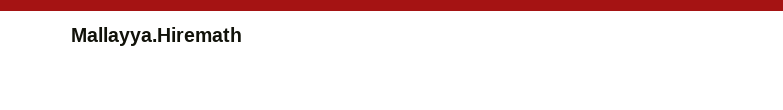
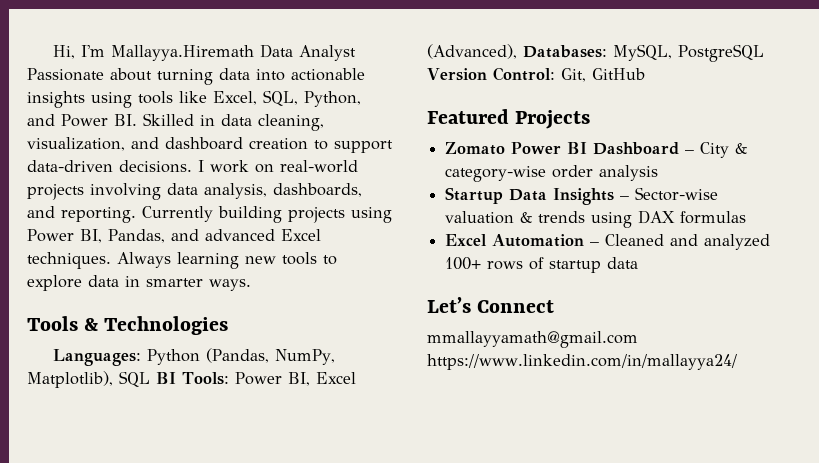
- Mallayya.Hiremath
+ Hi, I'm Mallayya.Hiremath Data Analyst Passionate about turning data into actionable insights using tools like Excel, SQL, Python, and Power BI. Skilled in data cleaning, visualization, and dashboard creation to support data-driven decisions. I work on real-world projects involving data analysis, dashboards, and reporting. Currently building projects using Power BI, Pandas, and advanced Excel techniques. Always learning new tools to explore data in smarter ways.
+ Tools & Technologies
+ Languages: Python (Pandas, NumPy, Matplotlib), SQL BI Tools: Power BI, Excel (Advanced), Databases: MySQL, PostgreSQL Version Control: Git, GitHub
+ Featured Projects
+ Zomato Power BI Dashboard – City & category-wise order analysis
+ Startup Data Insights – Sector-wise valuation & trends using DAX formulas
+ Excel Automation – Cleaned and analyzed 100+ rows of startup data
+ Let’s Connect
+ mmallayyamath@gmail.com https://www.linkedin.com/in/mallayya24/

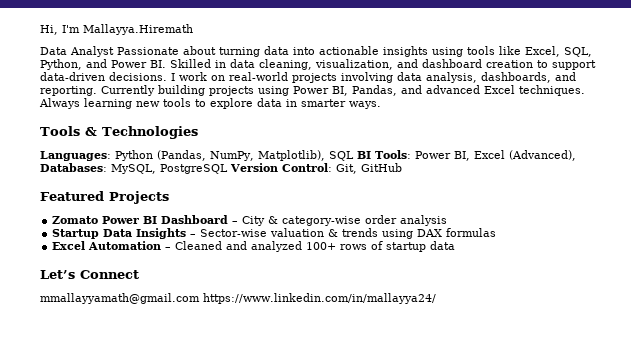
- Hi, I'm Mallayya.Hiremath Data Analyst Passionate about turning data into actionable insights using tools like Excel, SQL, Python, and Power BI. Skilled in data cleaning, visualization, and dashboard creation to support data-driven decisions.
+ Hi, I'm Mallayya.Hiremath
+ Data Analyst Passionate about turning data into actionable insights using tools like Excel, SQL, Python, and Power BI. Skilled in data cleaning, visualization, and dashboard creation to support data-driven decisions.

